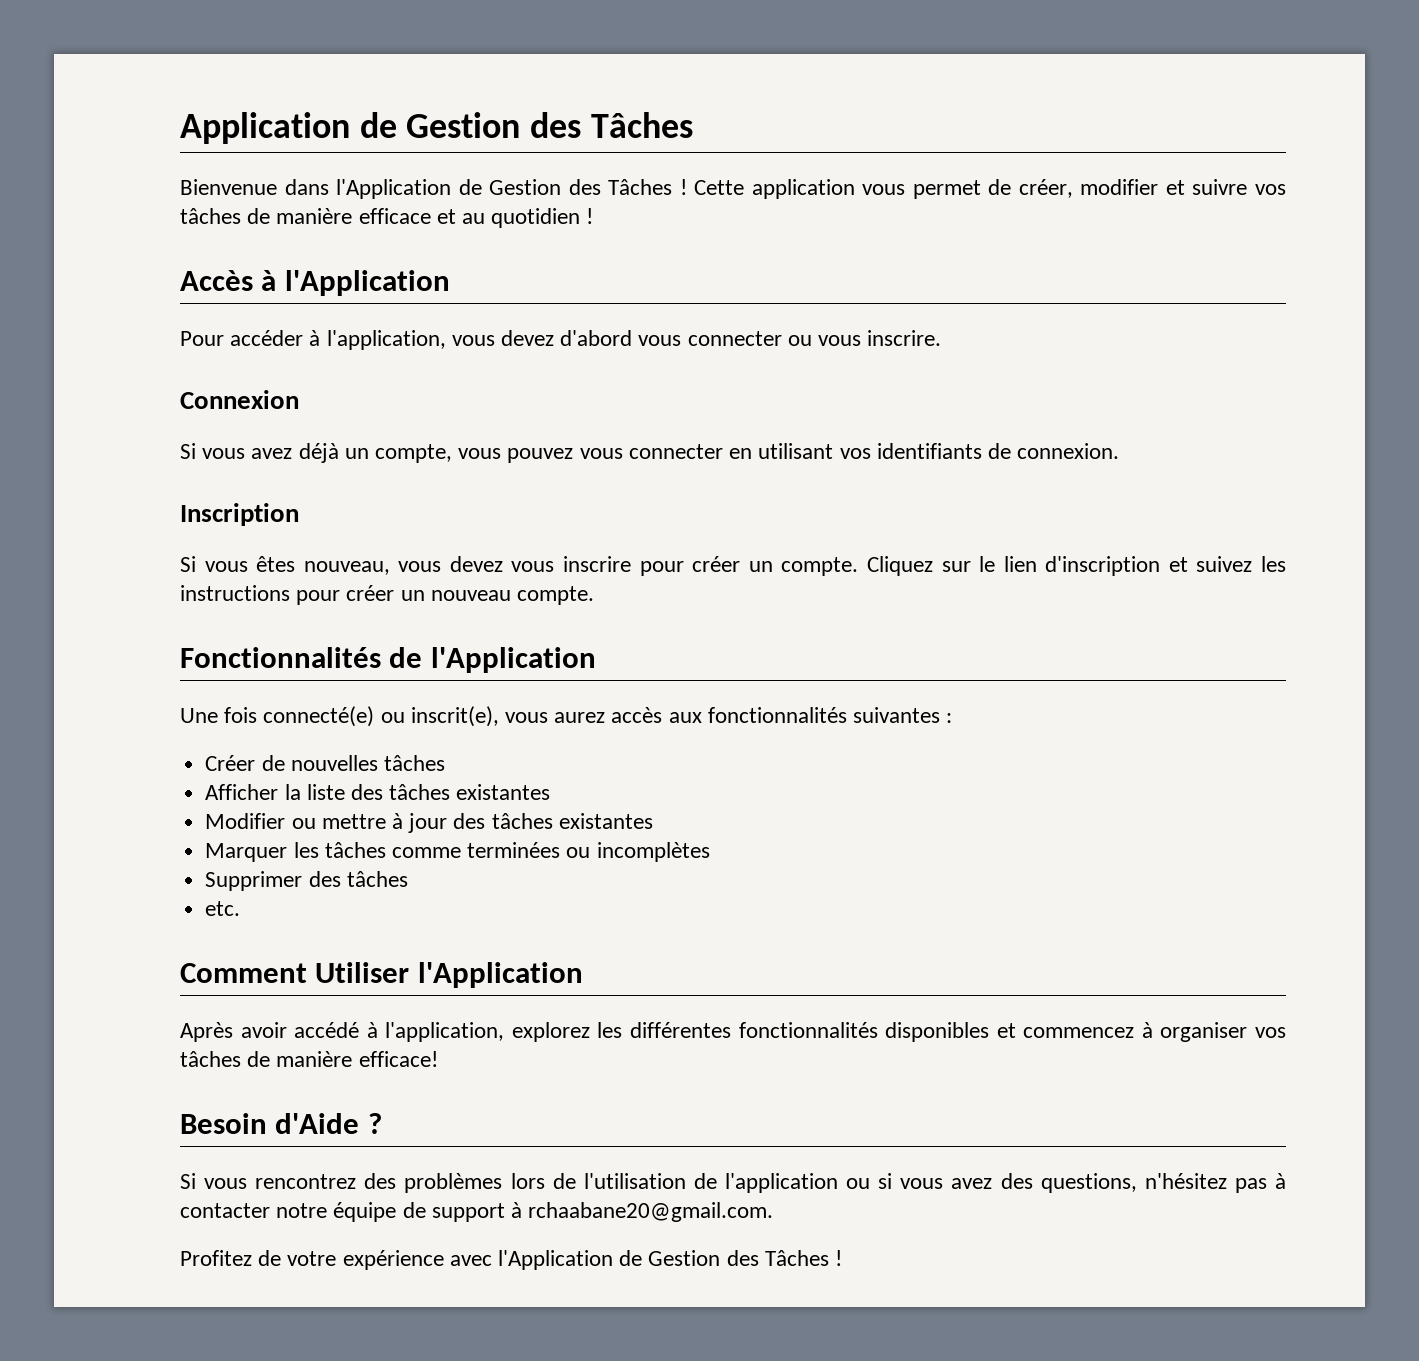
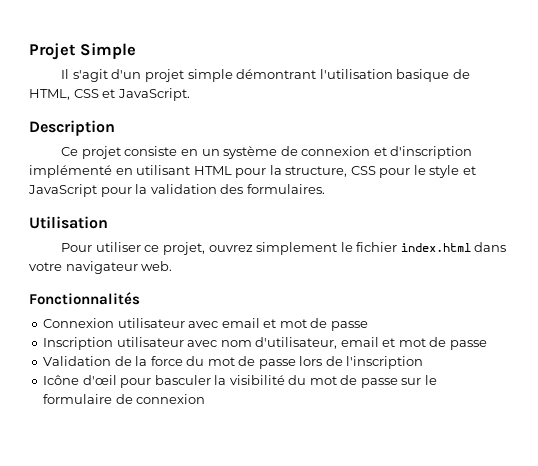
- Application de Gestion des Tâches
- Bienvenue dans l'Application de Gestion des Tâches ! Cette application vous permet de créer, modifier et suivre vos tâches de manière efficace et au quotidien !
- Accès à l'Application
- Pour accéder à l'application, vous devez d'abord vous connecter ou vous inscrire.
- Connexion
- Si vous avez déjà un compte, vous pouvez vous connecter en utilisant vos identifiants de connexion.
- Inscription
- Si vous êtes nouveau, vous devez vous inscrire pour créer un compte. Cliquez sur le lien d'inscription et suivez les instructions pour créer un nouveau compte.
- Fonctionnalités de l'Application
- Une fois connecté(e) ou inscrit(e), vous aurez accès aux fonctionnalités suivantes :
- Créer de nouvelles tâches
- Afficher la liste des tâches existantes
- Modifier ou mettre à jour des tâches existantes
- Marquer les tâches comme terminées ou incomplètes
- Supprimer des tâches
- etc.
- Comment Utiliser l'Application
- Après avoir accédé à l'application, explorez les différentes fonctionnalités disponibles et commencez à organiser vos tâches de manière efficace!
- Besoin d'Aide ?
- Si vous rencontrez des problèmes lors de l'utilisation de l'application ou si vous avez des questions, n'hésitez pas à contacter notre équipe de support à rchaabane20@gmail.com.
- Profitez de votre expérience avec l'Application de Gestion des Tâches !
+ Projet Simple
+ Il s'agit d'un projet simple démontrant l'utilisation basique de HTML, CSS et JavaScript.
+ Description
+ Ce projet consiste en un système de connexion et d'inscription implémenté en utilisant HTML pour la structure, CSS pour le style et JavaScript pour la validation des formulaires.
+ Utilisation
+ Pour utiliser ce projet, ouvrez simplement le fichier index.html dans votre navigateur web.
+ Fonctionnalités
+ Connexion utilisateur avec email et mot de passe
+ Inscription utilisateur avec nom d'utilisateur, email et mot de passe
+ Validation de la force du mot de passe lors de l'inscription
+ Icône d'œil pour basculer la visibilité du mot de passe sur le formulaire de connexion

